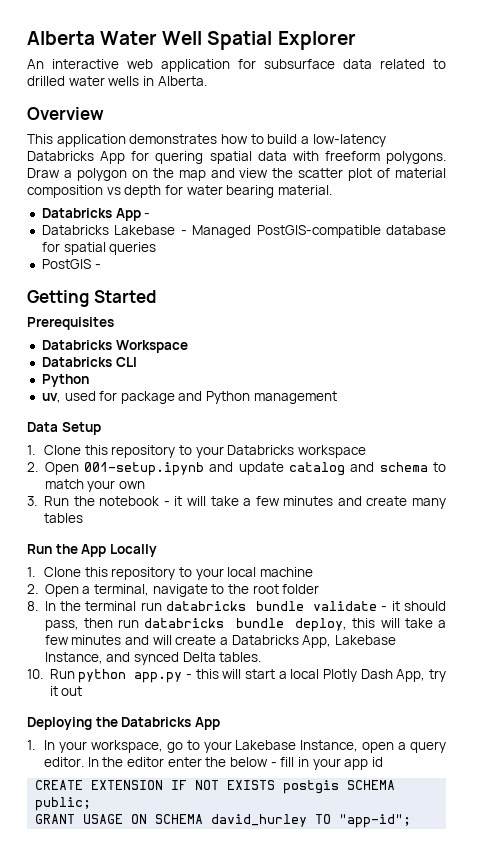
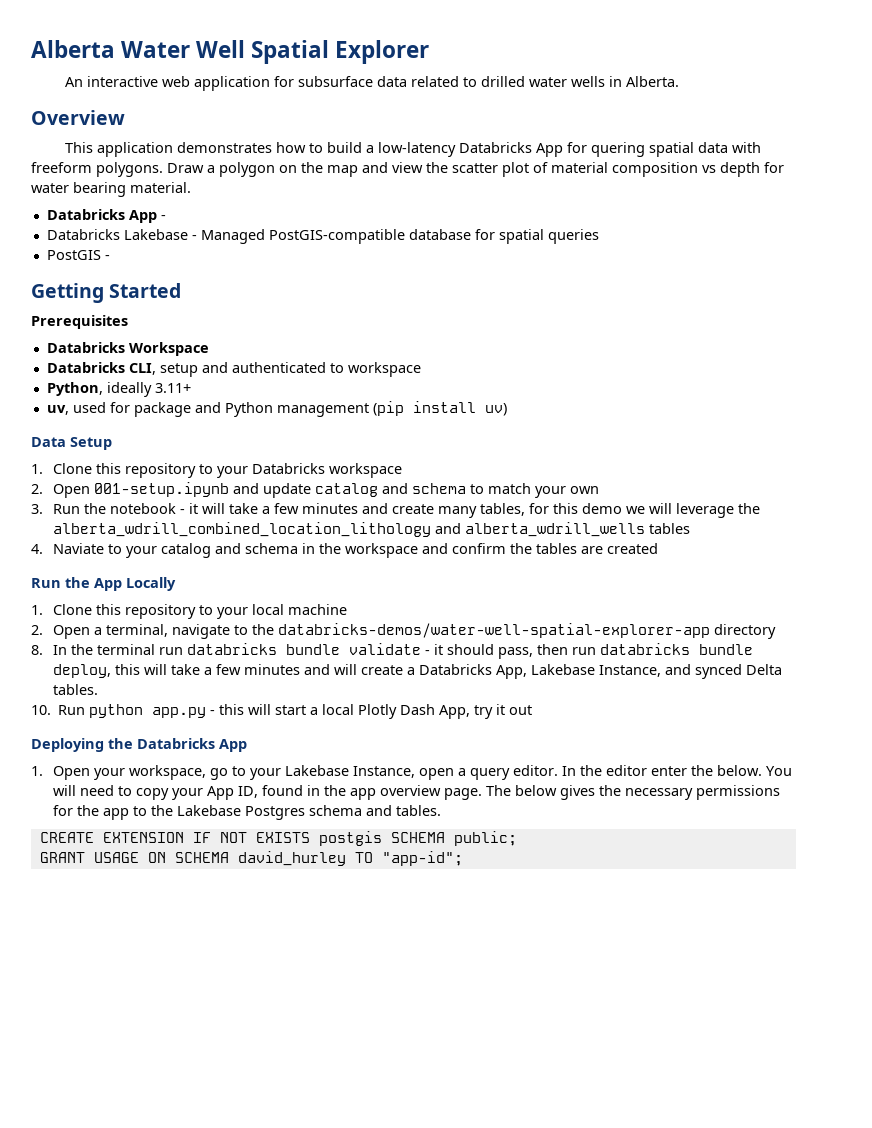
- Databricks CLI
- Python
+ Databricks CLI, setup and authenticated to workspace
+ Python, ideally 3.11+
- uv, used for package and Python management
+ uv, used for package and Python management (pip install uv)
- 3. Run the notebook - it will take a few minutes and create many tables
+ 3. Run the notebook - it will take a few minutes and create many tables, for this demo we will leverage the alberta_wdrill_combined_location_lithology and alberta_wdrill_wells tables
+ 4. Naviate to your catalog and schema in the workspace and confirm the tables are created
- 2. Open a terminal, navigate to the root folder
+ 2. Open a terminal, navigate to the databricks-demos/water-well-spatial-explorer-app directory
- 1. In your workspace, go to your Lakebase Instance, open a query editor.
+ 1. Open your workspace, go to your Lakebase Instance, open a query editor.
- In the editor enter the below - fill in your app id
+ In the editor enter the below. You will need to copy your App ID, found in the app overview page. The below gives the necessary permissions for the app to the Lakebase Postgres schema and tables.

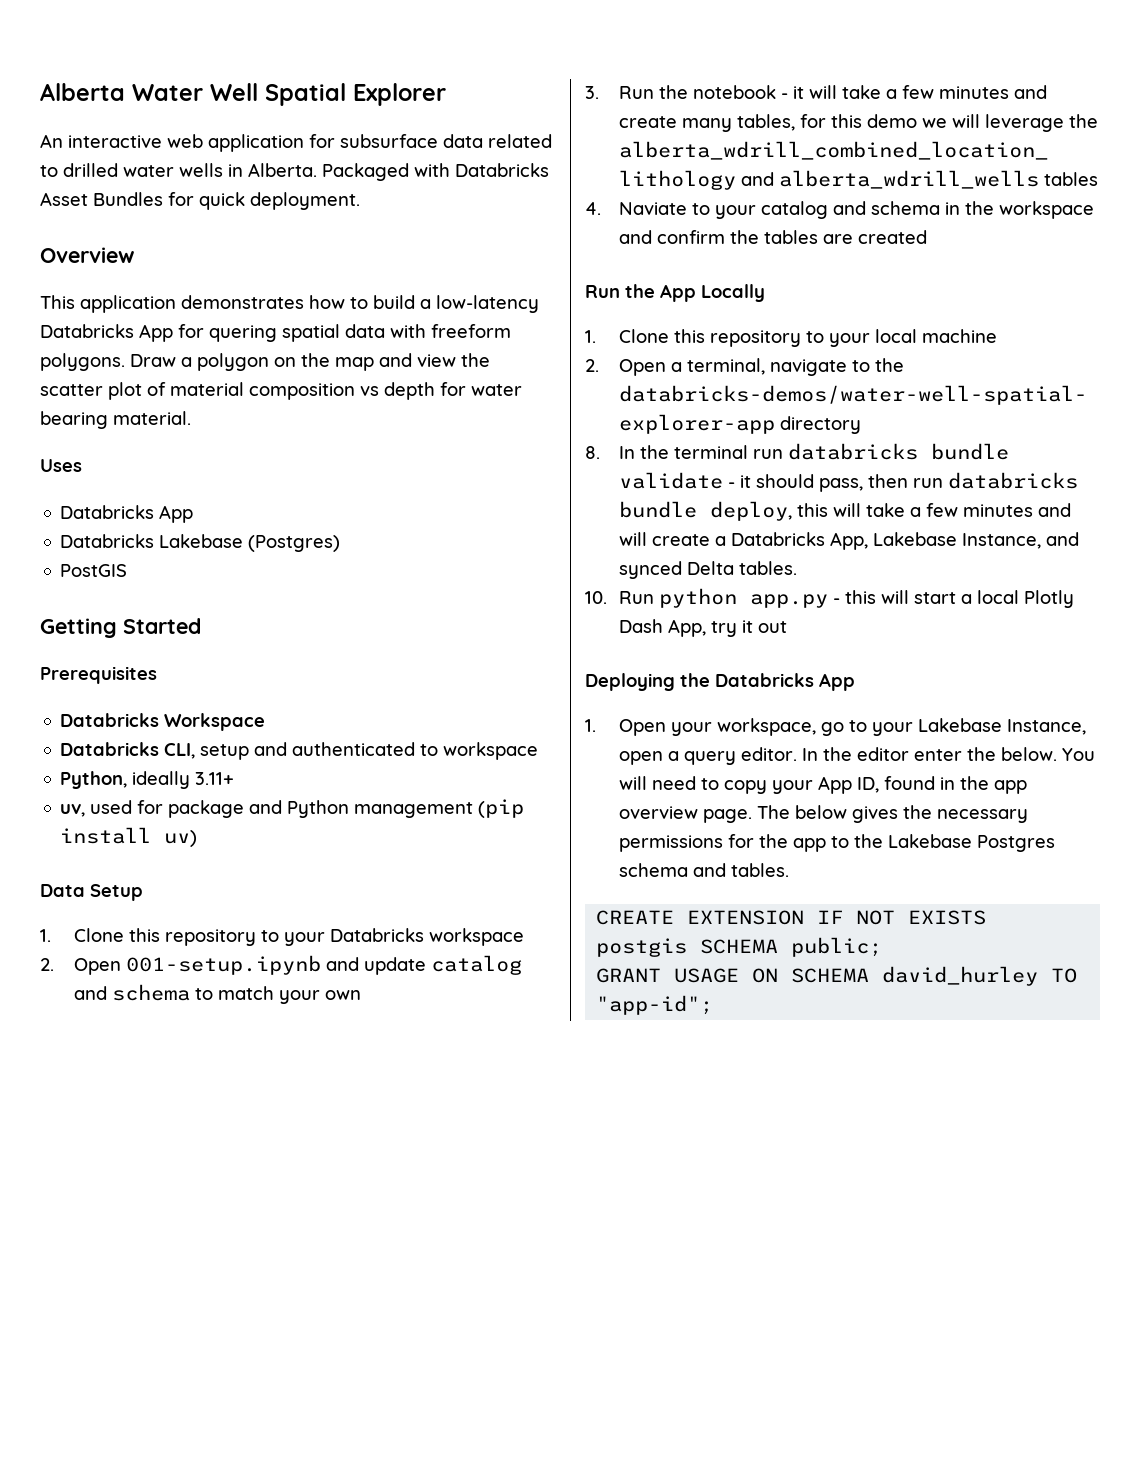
+ Packaged with Databricks Asset Bundles for quick deployment.
- Databricks App -
+ Uses
+ Databricks App
- Databricks Lakebase - Managed PostGIS-compatible database for spatial queries
+ Databricks Lakebase (Postgres)
- PostGIS -
+ PostGIS

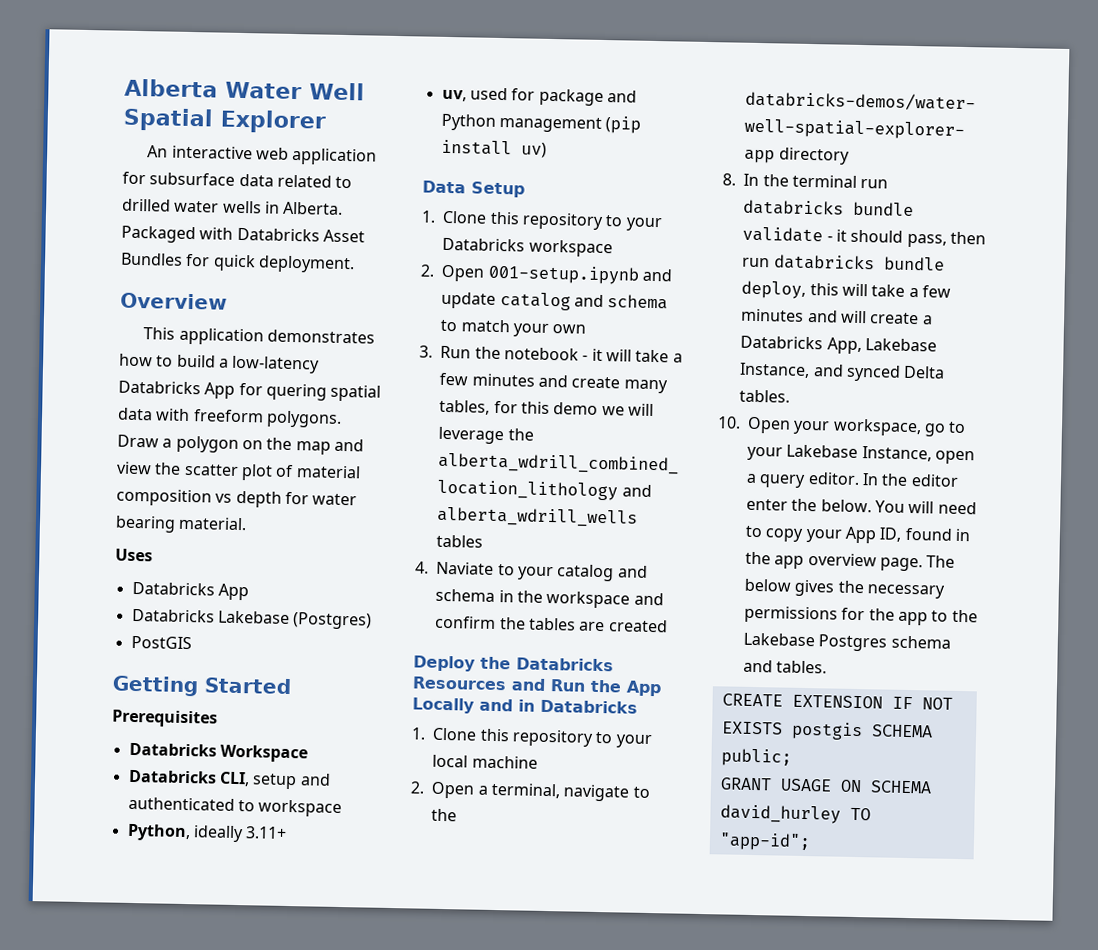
- Run the App Locally
+ Deploy the Databricks Resources and Run the App Locally and in Databricks
- 10. Run python app.py - this will start a local Plotly Dash App, try it out
- Deploying the Databricks App
- 1. Open your workspace, go to your Lakebase Instance, open a query editor.
+ 10. Open your workspace, go to your Lakebase Instance, open a query editor.

